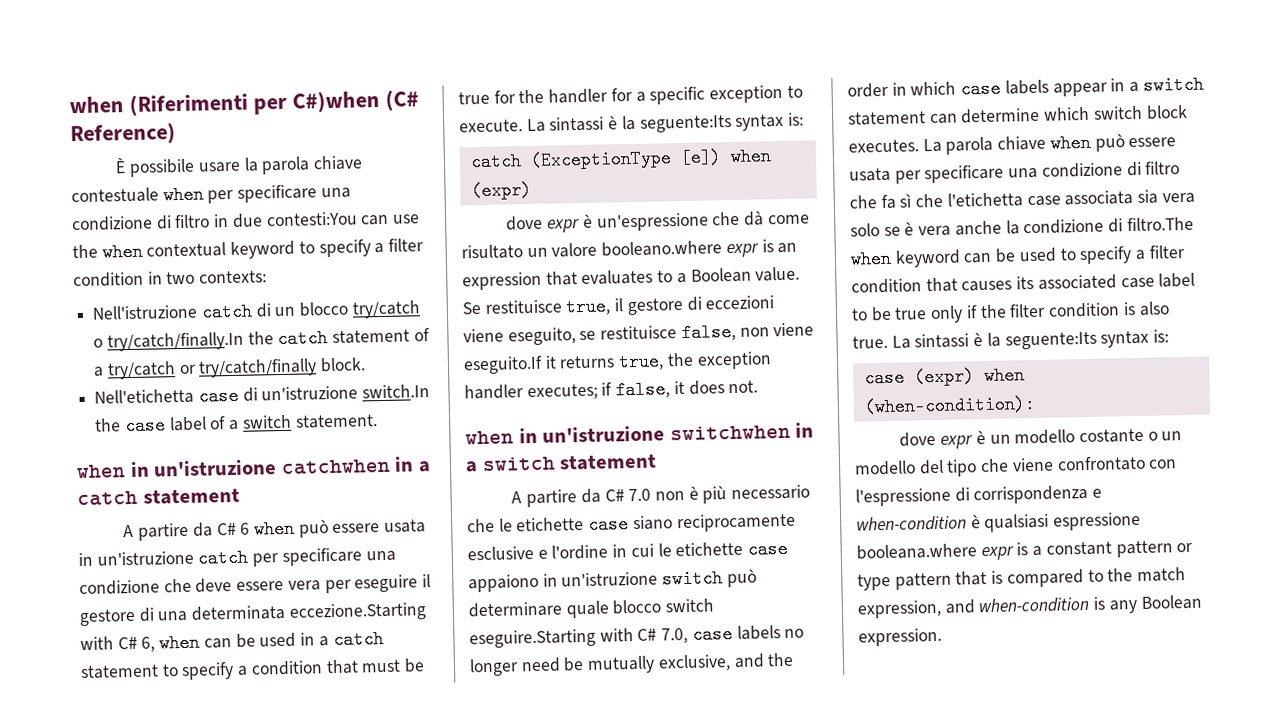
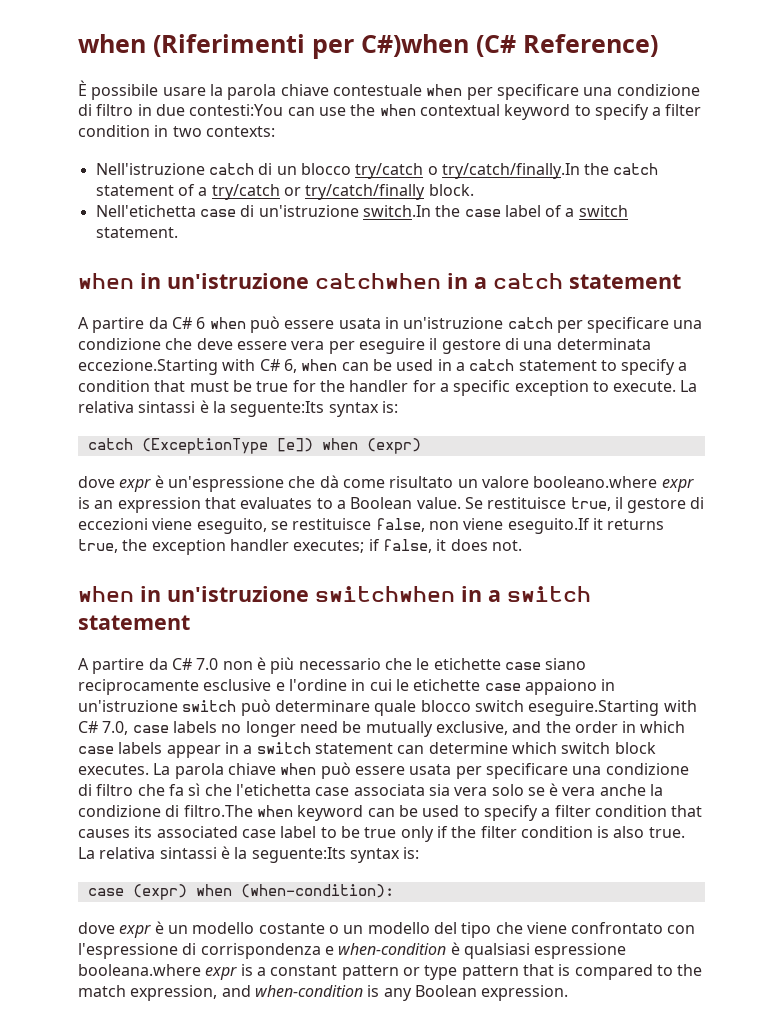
- A partire da C# 6 when può essere usata in un'istruzione catch per specificare una condizione che deve essere vera per eseguire il gestore di una determinata eccezione.Starting with C# 6, when can be used in a catch statement to specify a condition that must be true for the handler for a specific exception to execute. La sintassi è la seguente:Its syntax is:
+ A partire da C# 6 when può essere usata in un'istruzione catch per specificare una condizione che deve essere vera per eseguire il gestore di una determinata eccezione.Starting with C# 6, when can be used in a catch statement to specify a condition that must be true for the handler for a specific exception to execute. La relativa sintassi è la seguente:Its syntax is:
- La parola chiave when può essere usata per specificare una condizione di filtro che fa sì che l'etichetta case associata sia vera solo se è vera anche la condizione di filtro.The when keyword can be used to specify a filter condition that causes its associated case label to be true only if the filter condition is also true. La sintassi è la seguente:Its syntax is:
+ La parola chiave when può essere usata per specificare una condizione di filtro che fa sì che l'etichetta case associata sia vera solo se è vera anche la condizione di filtro.The when keyword can be used to specify a filter condition that causes its associated case label to be true only if the filter condition is also true. La relativa sintassi è la seguente:Its syntax is:

